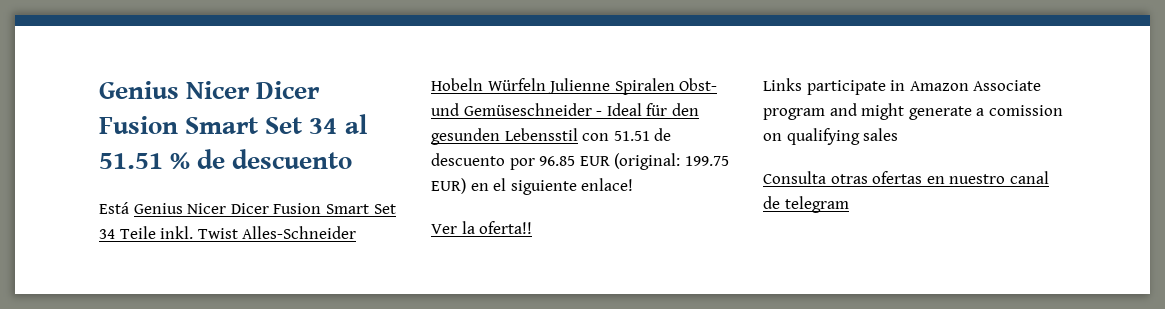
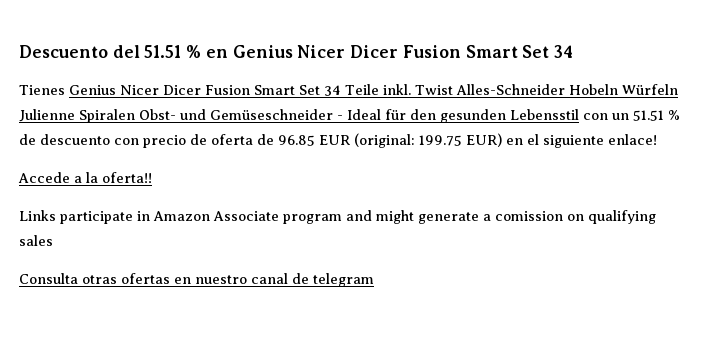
- Genius Nicer Dicer Fusion Smart Set 34 al 51.51 % de descuento
- Está Genius Nicer Dicer Fusion Smart Set 34 Teile inkl.
+ Descuento del 51.51 % en Genius Nicer Dicer Fusion Smart Set 34
+ Tienes Genius Nicer Dicer Fusion Smart Set 34 Teile inkl.
- Twist Alles-Schneider Hobeln Würfeln Julienne Spiralen Obst- und Gemüseschneider - Ideal für den gesunden Lebensstil con 51.51 de descuento por 96.85 EUR (original: 199.75 EUR) en el siguiente enlace!
+ Twist Alles-Schneider Hobeln Würfeln Julienne Spiralen Obst- und Gemüseschneider - Ideal für den gesunden Lebensstil con un 51.51 % de descuento con precio de oferta de 96.85 EUR (original: 199.75 EUR) en el siguiente enlace!
- Ver la oferta!!
+ Accede a la oferta!!

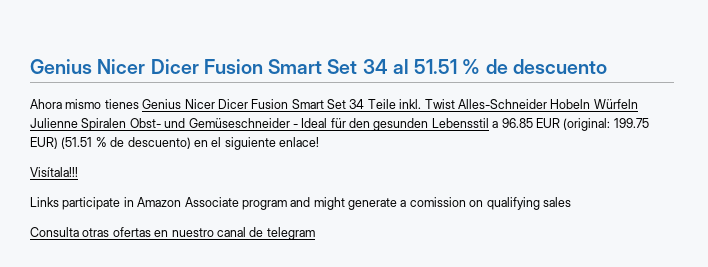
- Descuento del 51.51 % en Genius Nicer Dicer Fusion Smart Set 34
- Tienes Genius Nicer Dicer Fusion Smart Set 34 Teile inkl.
+ Genius Nicer Dicer Fusion Smart Set 34 al 51.51 % de descuento
+ Ahora mismo tienes Genius Nicer Dicer Fusion Smart Set 34 Teile inkl.
- Twist Alles-Schneider Hobeln Würfeln Julienne Spiralen Obst- und Gemüseschneider - Ideal für den gesunden Lebensstil con un 51.51 % de descuento con precio de oferta de 96.85 EUR (original: 199.75 EUR) en el siguiente enlace!
+ Twist Alles-Schneider Hobeln Würfeln Julienne Spiralen Obst- und Gemüseschneider - Ideal für den gesunden Lebensstil a 96.85 EUR (original: 199.75 EUR) (51.51 % de descuento) en el siguiente enlace!
- Accede a la oferta!!
+ Visítala!!!

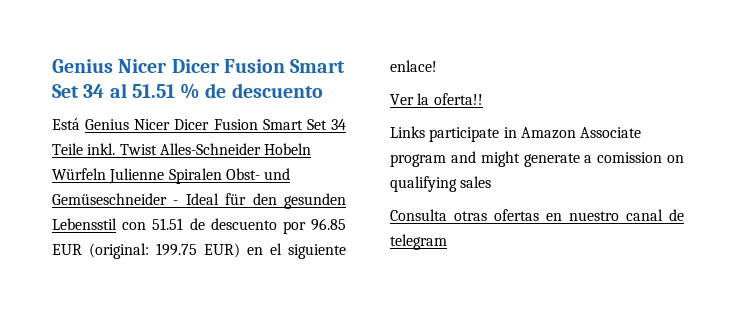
- Ahora mismo tienes Genius Nicer Dicer Fusion Smart Set 34 Teile inkl.
+ Está Genius Nicer Dicer Fusion Smart Set 34 Teile inkl.
- Twist Alles-Schneider Hobeln Würfeln Julienne Spiralen Obst- und Gemüseschneider - Ideal für den gesunden Lebensstil a 96.85 EUR (original: 199.75 EUR) (51.51 % de descuento) en el siguiente enlace!
+ Twist Alles-Schneider Hobeln Würfeln Julienne Spiralen Obst- und Gemüseschneider - Ideal für den gesunden Lebensstil con 51.51 de descuento por 96.85 EUR (original: 199.75 EUR) en el siguiente enlace!
- Visítala!!!
+ Ver la oferta!!

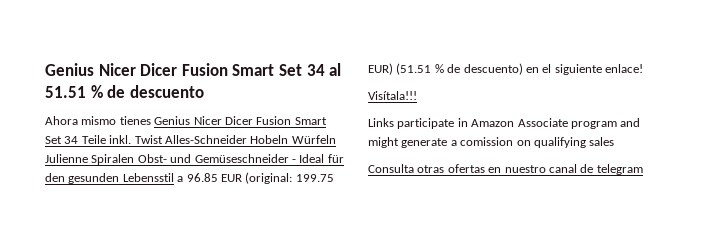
- Está Genius Nicer Dicer Fusion Smart Set 34 Teile inkl.
+ Ahora mismo tienes Genius Nicer Dicer Fusion Smart Set 34 Teile inkl.
- Twist Alles-Schneider Hobeln Würfeln Julienne Spiralen Obst- und Gemüseschneider - Ideal für den gesunden Lebensstil con 51.51 de descuento por 96.85 EUR (original: 199.75 EUR) en el siguiente enlace!
+ Twist Alles-Schneider Hobeln Würfeln Julienne Spiralen Obst- und Gemüseschneider - Ideal für den gesunden Lebensstil a 96.85 EUR (original: 199.75 EUR) (51.51 % de descuento) en el siguiente enlace!
- Ver la oferta!!
+ Visítala!!!

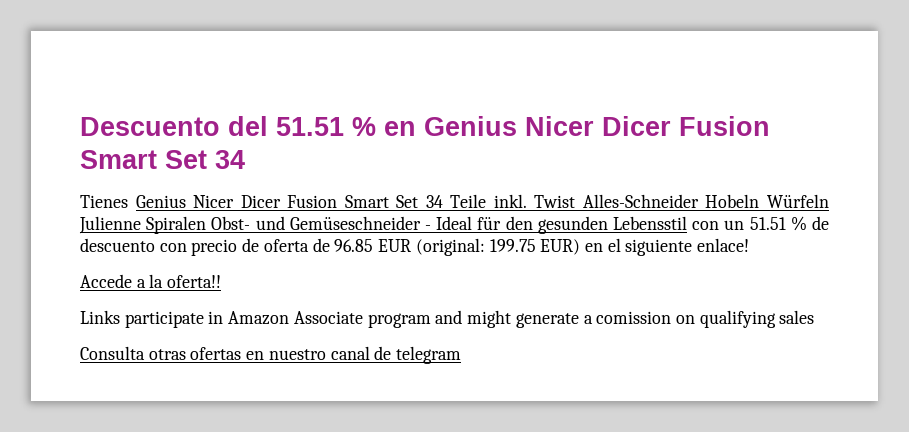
- Genius Nicer Dicer Fusion Smart Set 34 al 51.51 % de descuento
- Ahora mismo tienes Genius Nicer Dicer Fusion Smart Set 34 Teile inkl.
+ Descuento del 51.51 % en Genius Nicer Dicer Fusion Smart Set 34
+ Tienes Genius Nicer Dicer Fusion Smart Set 34 Teile inkl.
- Twist Alles-Schneider Hobeln Würfeln Julienne Spiralen Obst- und Gemüseschneider - Ideal für den gesunden Lebensstil a 96.85 EUR (original: 199.75 EUR) (51.51 % de descuento) en el siguiente enlace!
+ Twist Alles-Schneider Hobeln Würfeln Julienne Spiralen Obst- und Gemüseschneider - Ideal für den gesunden Lebensstil con un 51.51 % de descuento con precio de oferta de 96.85 EUR (original: 199.75 EUR) en el siguiente enlace!
- Visítala!!!
+ Accede a la oferta!!

